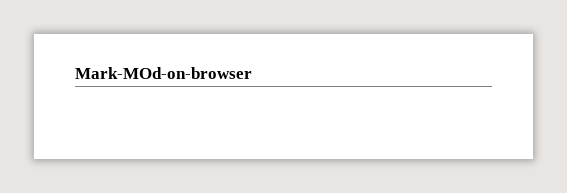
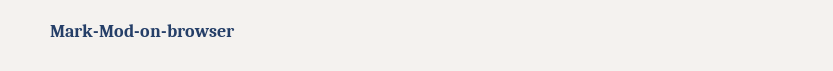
- Mark-MOd-on-browser
+ Mark-Mod-on-browser

